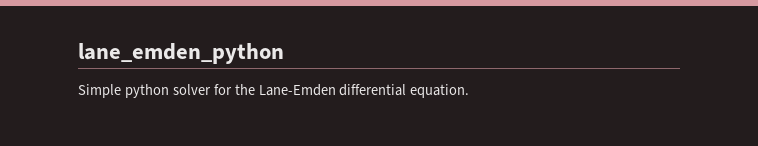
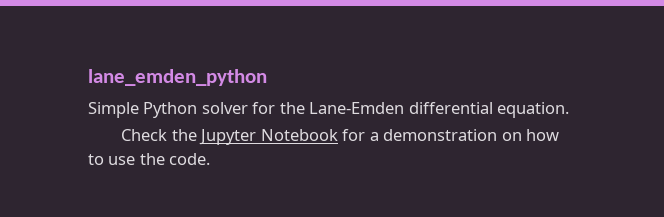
- Simple python solver for the Lane-Emden differential equation.
+ Simple Python solver for the Lane-Emden differential equation.
+ Check the Jupyter Notebook for a demonstration on how to use the code.

